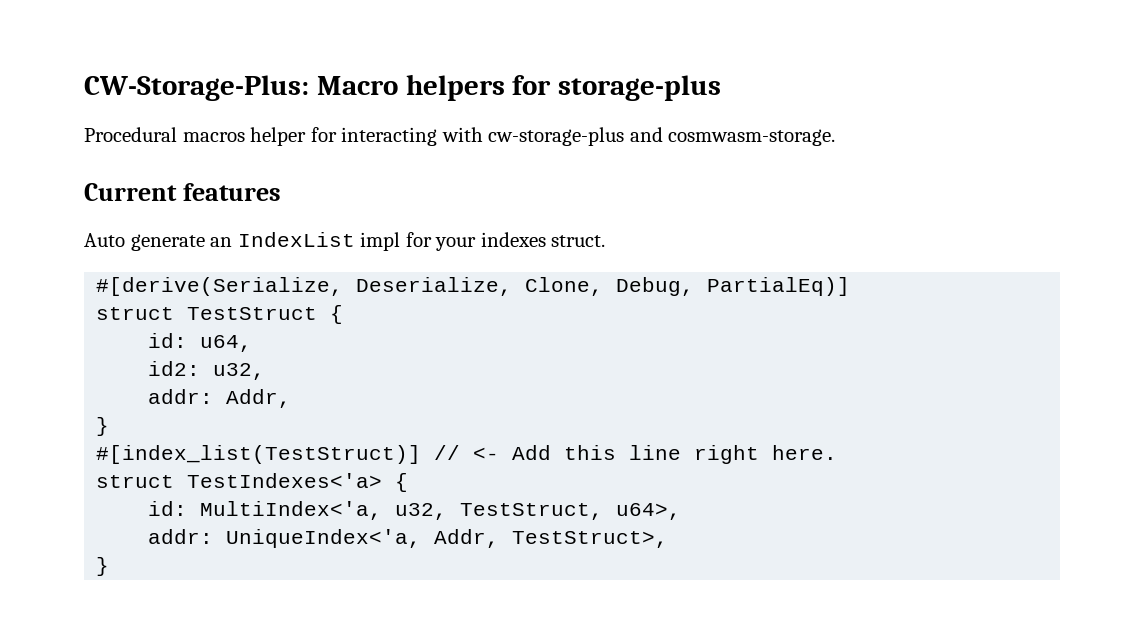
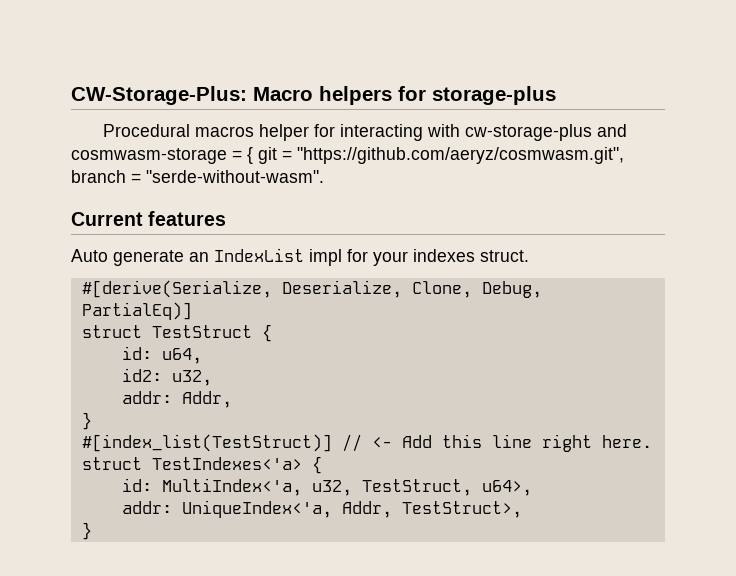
- Procedural macros helper for interacting with cw-storage-plus and cosmwasm-storage.
+ Procedural macros helper for interacting with cw-storage-plus and cosmwasm-storage = { git = "https://github.com/aeryz/cosmwasm.git", branch = "serde-without-wasm".

